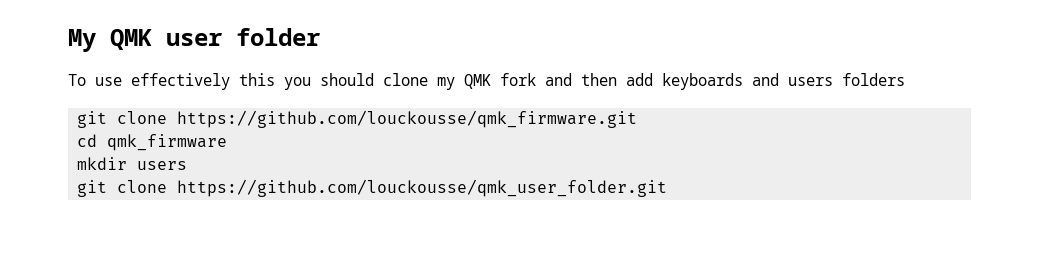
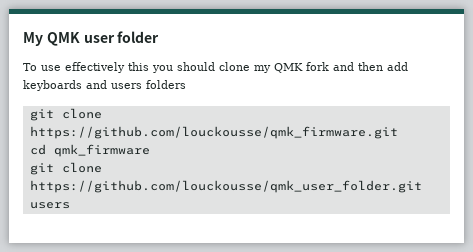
- mkdir users
- git clone https://github.com/louckousse/qmk_user_folder.git
+ git clone https://github.com/louckousse/qmk_user_folder.git users

